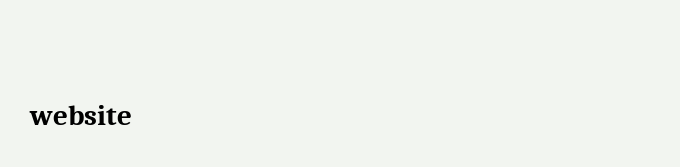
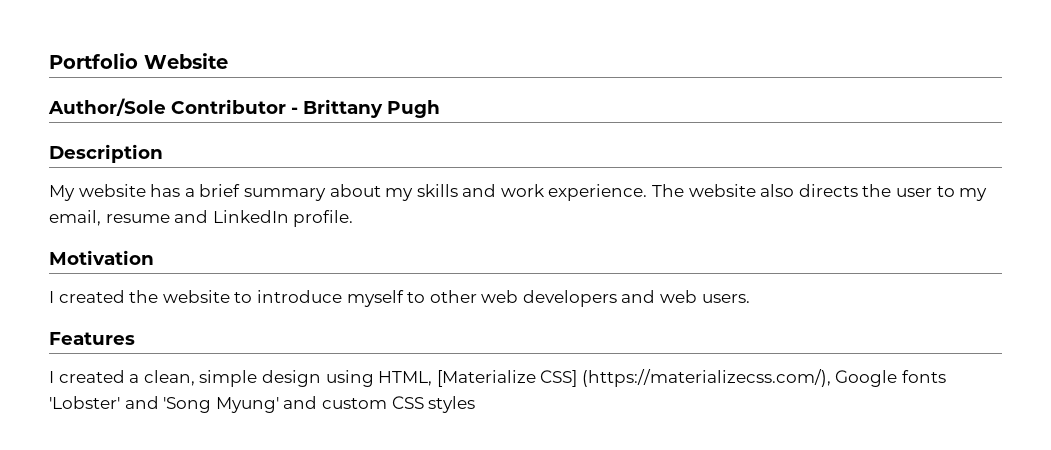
- website
+ Portfolio Website
+ Author/Sole Contributor - Brittany Pugh
+ Description
+ My website has a brief summary about my skills and work experience. The website also directs the user to my email, resume and LinkedIn profile.
+ Motivation
+ I created the website to introduce myself to other web developers and web users.
+ Features
+ I created a clean, simple design using HTML, [Materialize CSS] (https://materializecss.com/), Google fonts 'Lobster' and 'Song Myung' and custom CSS styles

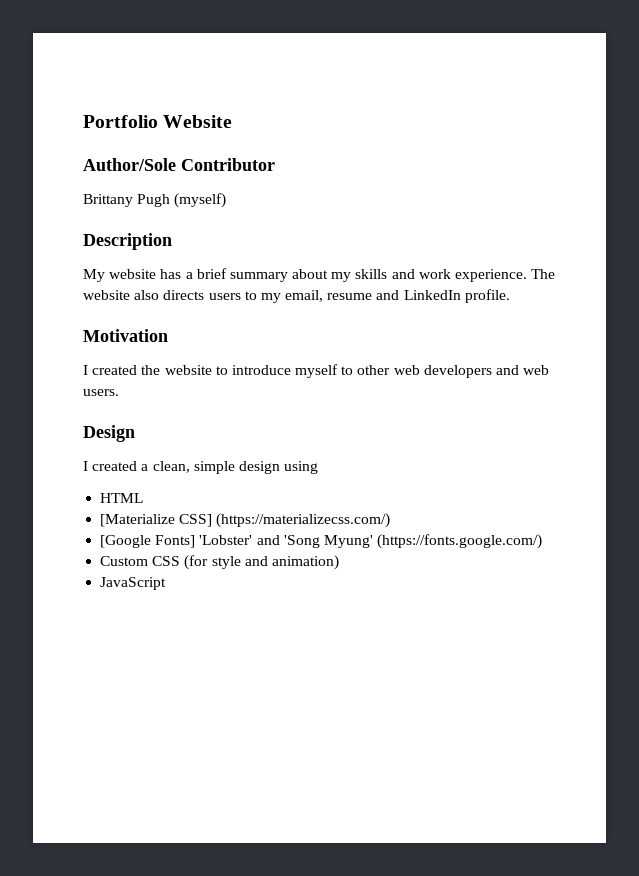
- Author/Sole Contributor - Brittany Pugh
+ Author/Sole Contributor
+ Brittany Pugh (myself)
- The website also directs the user to my email, resume and LinkedIn profile.
+ The website also directs users to my email, resume and LinkedIn profile.
- Features
+ Design
- I created a clean, simple design using HTML, [Materialize CSS] (https://materializecss.com/), Google fonts 'Lobster' and 'Song Myung' and custom CSS styles
+ I created a clean, simple design using
+ HTML
+ [Materialize CSS] (https://materializecss.com/)
+ [Google Fonts] 'Lobster' and 'Song Myung' (https://fonts.google.com/)
+ Custom CSS (for style and animation)
+ JavaScript

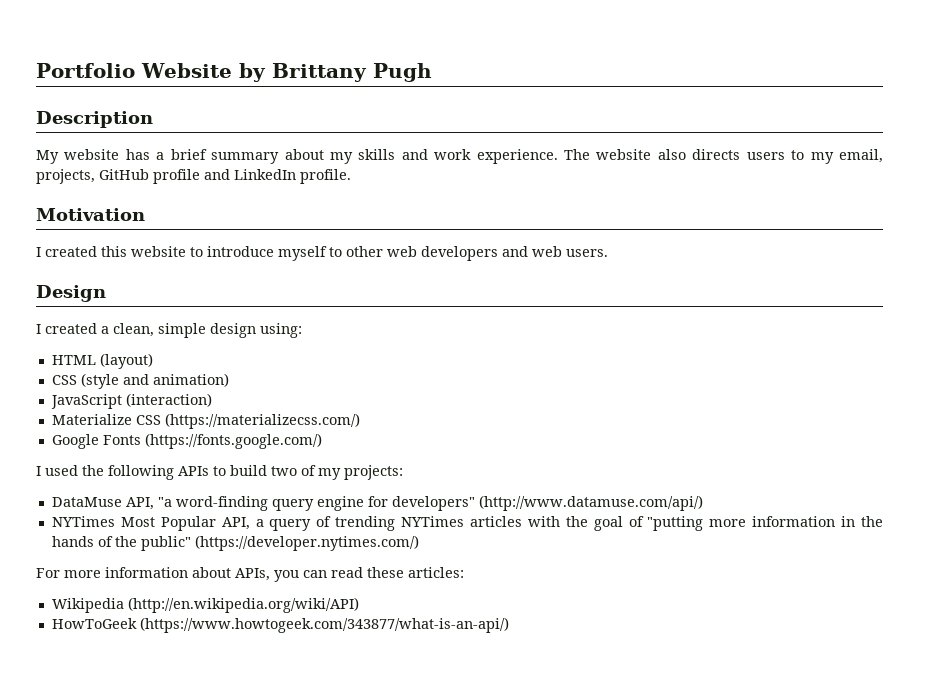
- Portfolio Website
- Author/Sole Contributor
- Brittany Pugh (myself)
+ Portfolio Website by Brittany Pugh
- The website also directs users to my email, resume and LinkedIn profile.
+ The website also directs users to my email, projects, GitHub profile and LinkedIn profile.
- I created the website to introduce myself to other web developers and web users.
+ I created this website to introduce myself to other web developers and web users.
- I created a clean, simple design using
+ I created a clean, simple design using:
- HTML
- [Materialize CSS] (https://materializecss.com/)
- [Google Fonts] 'Lobster' and 'Song Myung' (https://fonts.google.com/)
- Custom CSS (for style and animation)
- JavaScript
+ HTML (layout)
+ CSS (style and animation)
+ JavaScript (interaction)
+ Materialize CSS (https://materializecss.com/)
+ Google Fonts (https://fonts.google.com/)
+ I used the following APIs to build two of my projects:
+ DataMuse API, "a word-finding query engine for developers" (http://www.datamuse.com/api/)
+ NYTimes Most Popular API, a query of trending NYTimes articles with the goal of "putting more information in the hands of the public" (https://developer.nytimes.com/)
+ For more information about APIs, you can read these articles:
+ Wikipedia (http://en.wikipedia.org/wiki/API)
+ HowToGeek (https://www.howtogeek.com/343877/what-is-an-api/)

